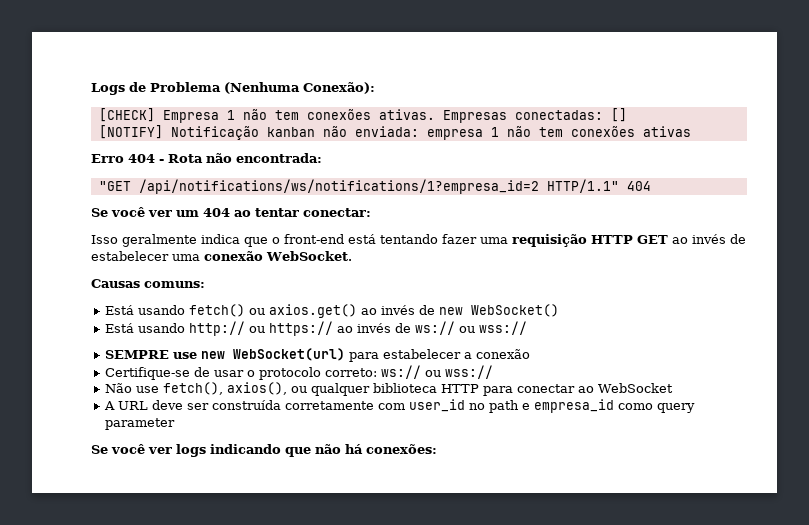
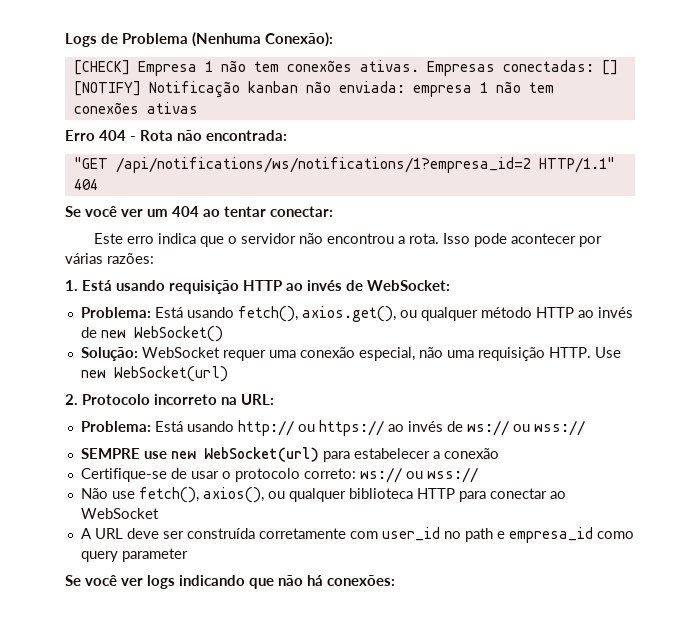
- Isso geralmente indica que o front-end está tentando fazer uma requisição HTTP GET ao invés de estabelecer uma conexão WebSocket.
- Causas comuns:
- Está usando fetch() ou axios.get() ao invés de new WebSocket()
+ Este erro indica que o servidor não encontrou a rota. Isso pode acontecer por várias razões:
+ 1. Está usando requisição HTTP ao invés de WebSocket:
+ Problema: Está usando fetch(), axios.get(), ou qualquer método HTTP ao invés de new WebSocket()
- Está usando http:// ou https:// ao invés de ws:// ou wss://
+ Solução: WebSocket requer uma conexão especial, não uma requisição HTTP. Use new WebSocket(url)
+ 2. Protocolo incorreto na URL:
+ Problema: Está usando http:// ou https:// ao invés de ws:// ou wss://

